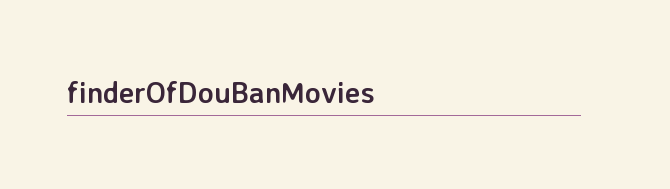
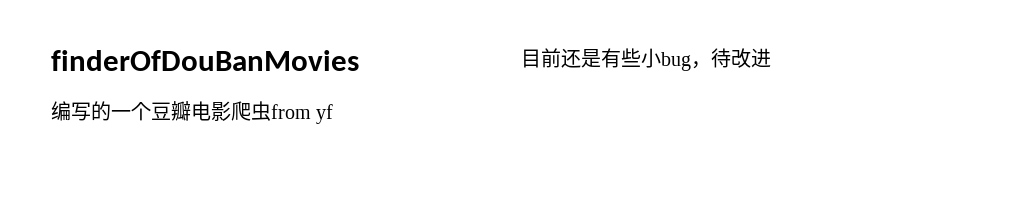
+ 编写的一个豆瓣电影爬虫from yf
+ 目前还是有些小bug，待改进

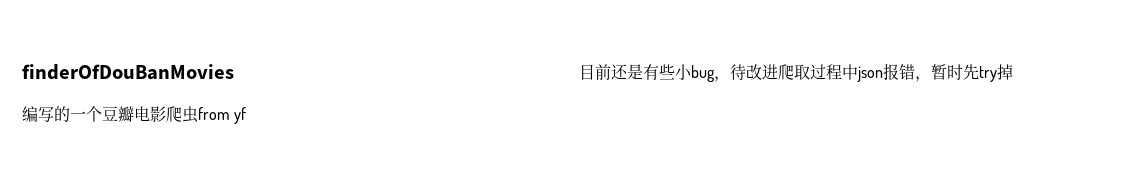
- 目前还是有些小bug，待改进
+ 目前还是有些小bug，待改进爬取过程中json报错，暂时先try掉

